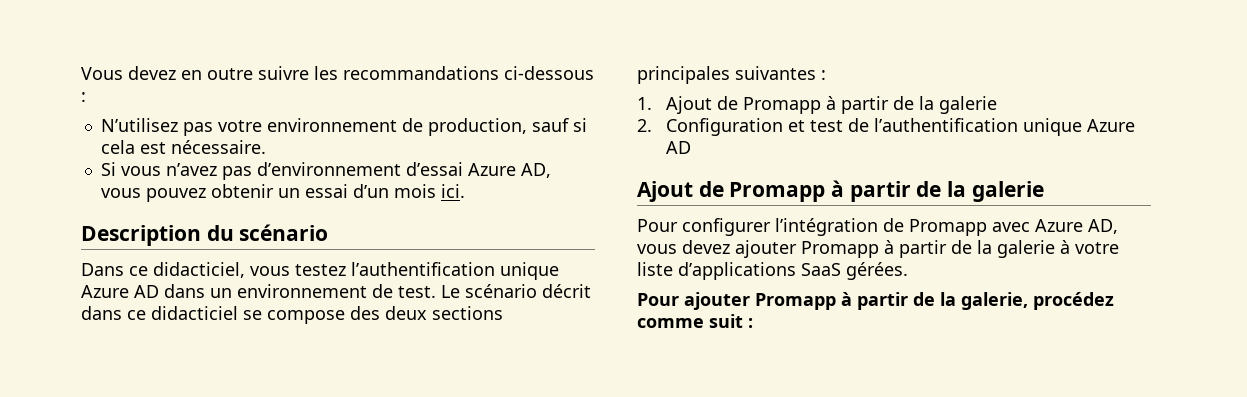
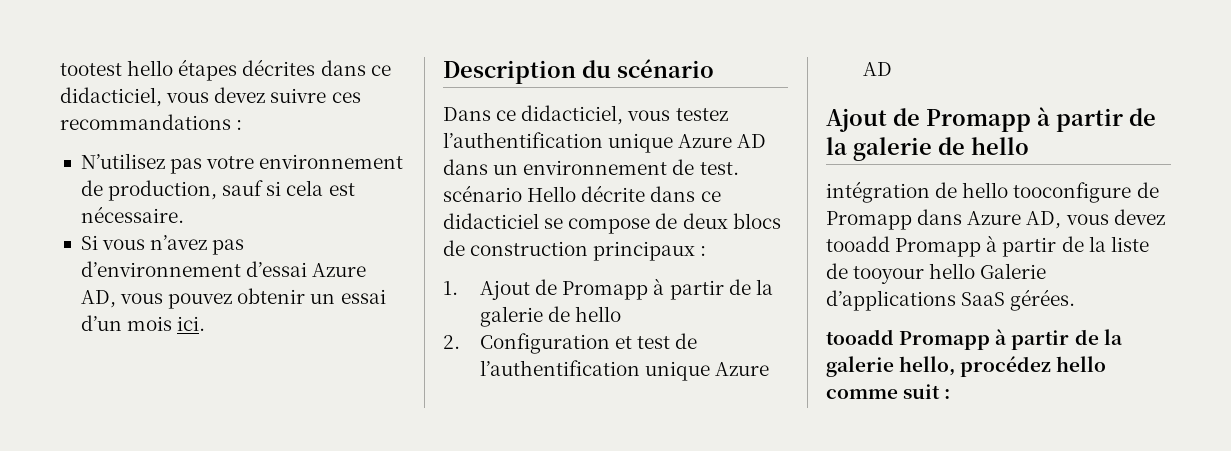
- Vous devez en outre suivre les recommandations ci-dessous :
+ tootest hello étapes décrites dans ce didacticiel, vous devez suivre ces recommandations :
- Dans ce didacticiel, vous testez l’authentification unique Azure AD dans un environnement de test. Le scénario décrit dans ce didacticiel se compose des deux sections principales suivantes :
+ Dans ce didacticiel, vous testez l’authentification unique Azure AD dans un environnement de test. scénario Hello décrite dans ce didacticiel se compose de deux blocs de construction principaux :
- 1. Ajout de Promapp à partir de la galerie
+ 1. Ajout de Promapp à partir de la galerie de hello
  2. Configuration et test de l’authentification unique Azure AD
- Ajout de Promapp à partir de la galerie
- Pour configurer l’intégration de Promapp avec Azure AD, vous devez ajouter Promapp à partir de la galerie à votre liste d’applications SaaS gérées.
- Pour ajouter Promapp à partir de la galerie, procédez comme suit :
+ Ajout de Promapp à partir de la galerie de hello
+ intégration de hello tooconfigure de Promapp dans Azure AD, vous devez tooadd Promapp à partir de la liste de tooyour hello Galerie d’applications SaaS gérées.
+ tooadd Promapp à partir de la galerie hello, procédez hello comme suit :

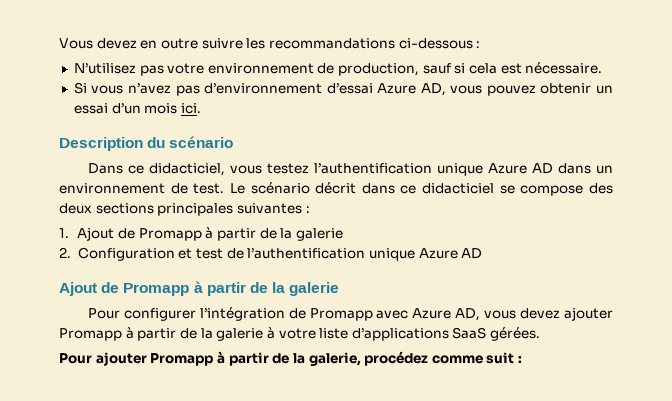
- tootest hello étapes décrites dans ce didacticiel, vous devez suivre ces recommandations :
+ Vous devez en outre suivre les recommandations ci-dessous :
- Dans ce didacticiel, vous testez l’authentification unique Azure AD dans un environnement de test. scénario Hello décrite dans ce didacticiel se compose de deux blocs de construction principaux :
+ Dans ce didacticiel, vous testez l’authentification unique Azure AD dans un environnement de test. Le scénario décrit dans ce didacticiel se compose des deux sections principales suivantes :
- 1. Ajout de Promapp à partir de la galerie de hello
+ 1. Ajout de Promapp à partir de la galerie
  2. Configuration et test de l’authentification unique Azure AD
- Ajout de Promapp à partir de la galerie de hello
- intégration de hello tooconfigure de Promapp dans Azure AD, vous devez tooadd Promapp à partir de la liste de tooyour hello Galerie d’applications SaaS gérées.
- tooadd Promapp à partir de la galerie hello, procédez hello comme suit :
+ Ajout de Promapp à partir de la galerie
+ Pour configurer l’intégration de Promapp avec Azure AD, vous devez ajouter Promapp à partir de la galerie à votre liste d’applications SaaS gérées.
+ Pour ajouter Promapp à partir de la galerie, procédez comme suit :

